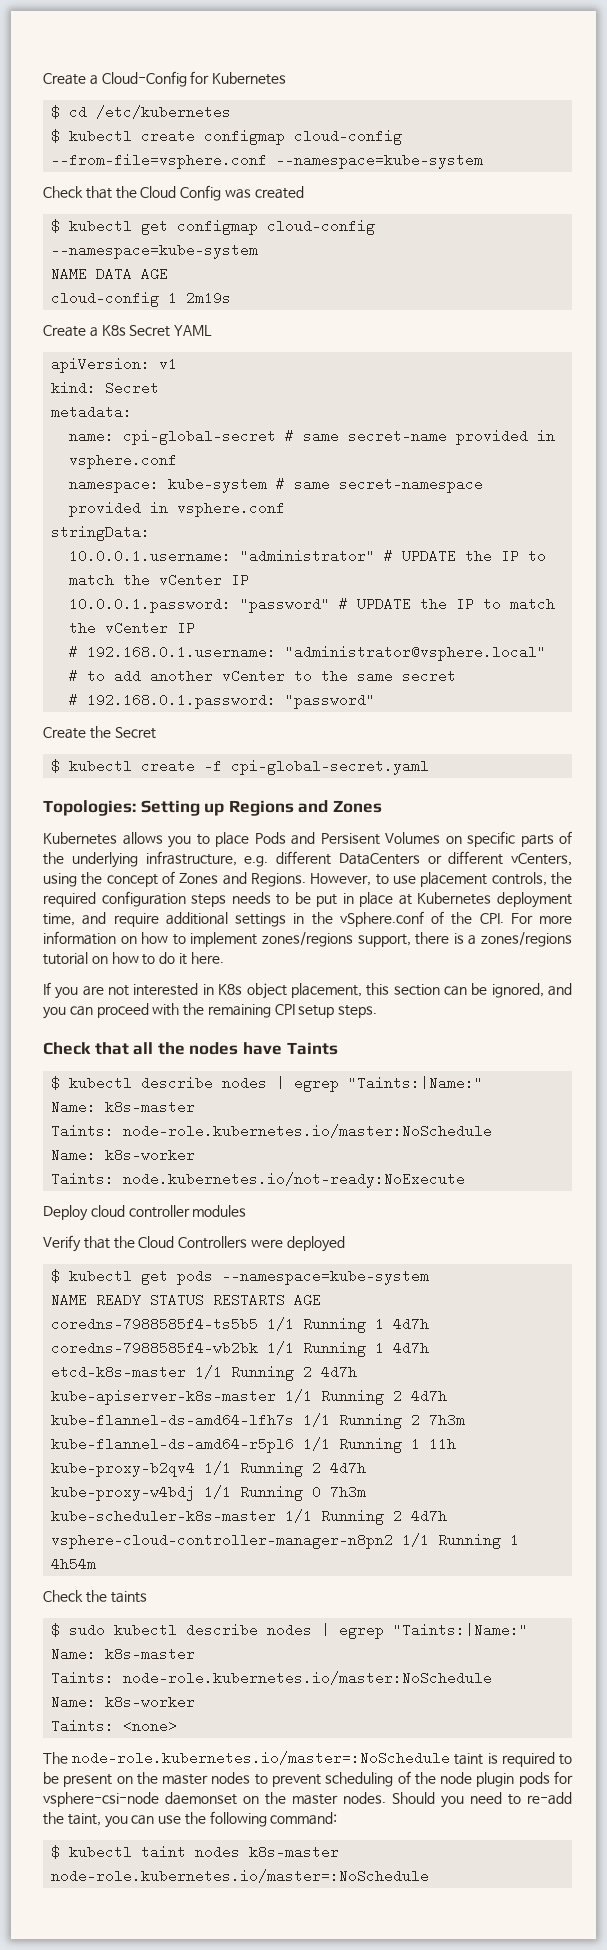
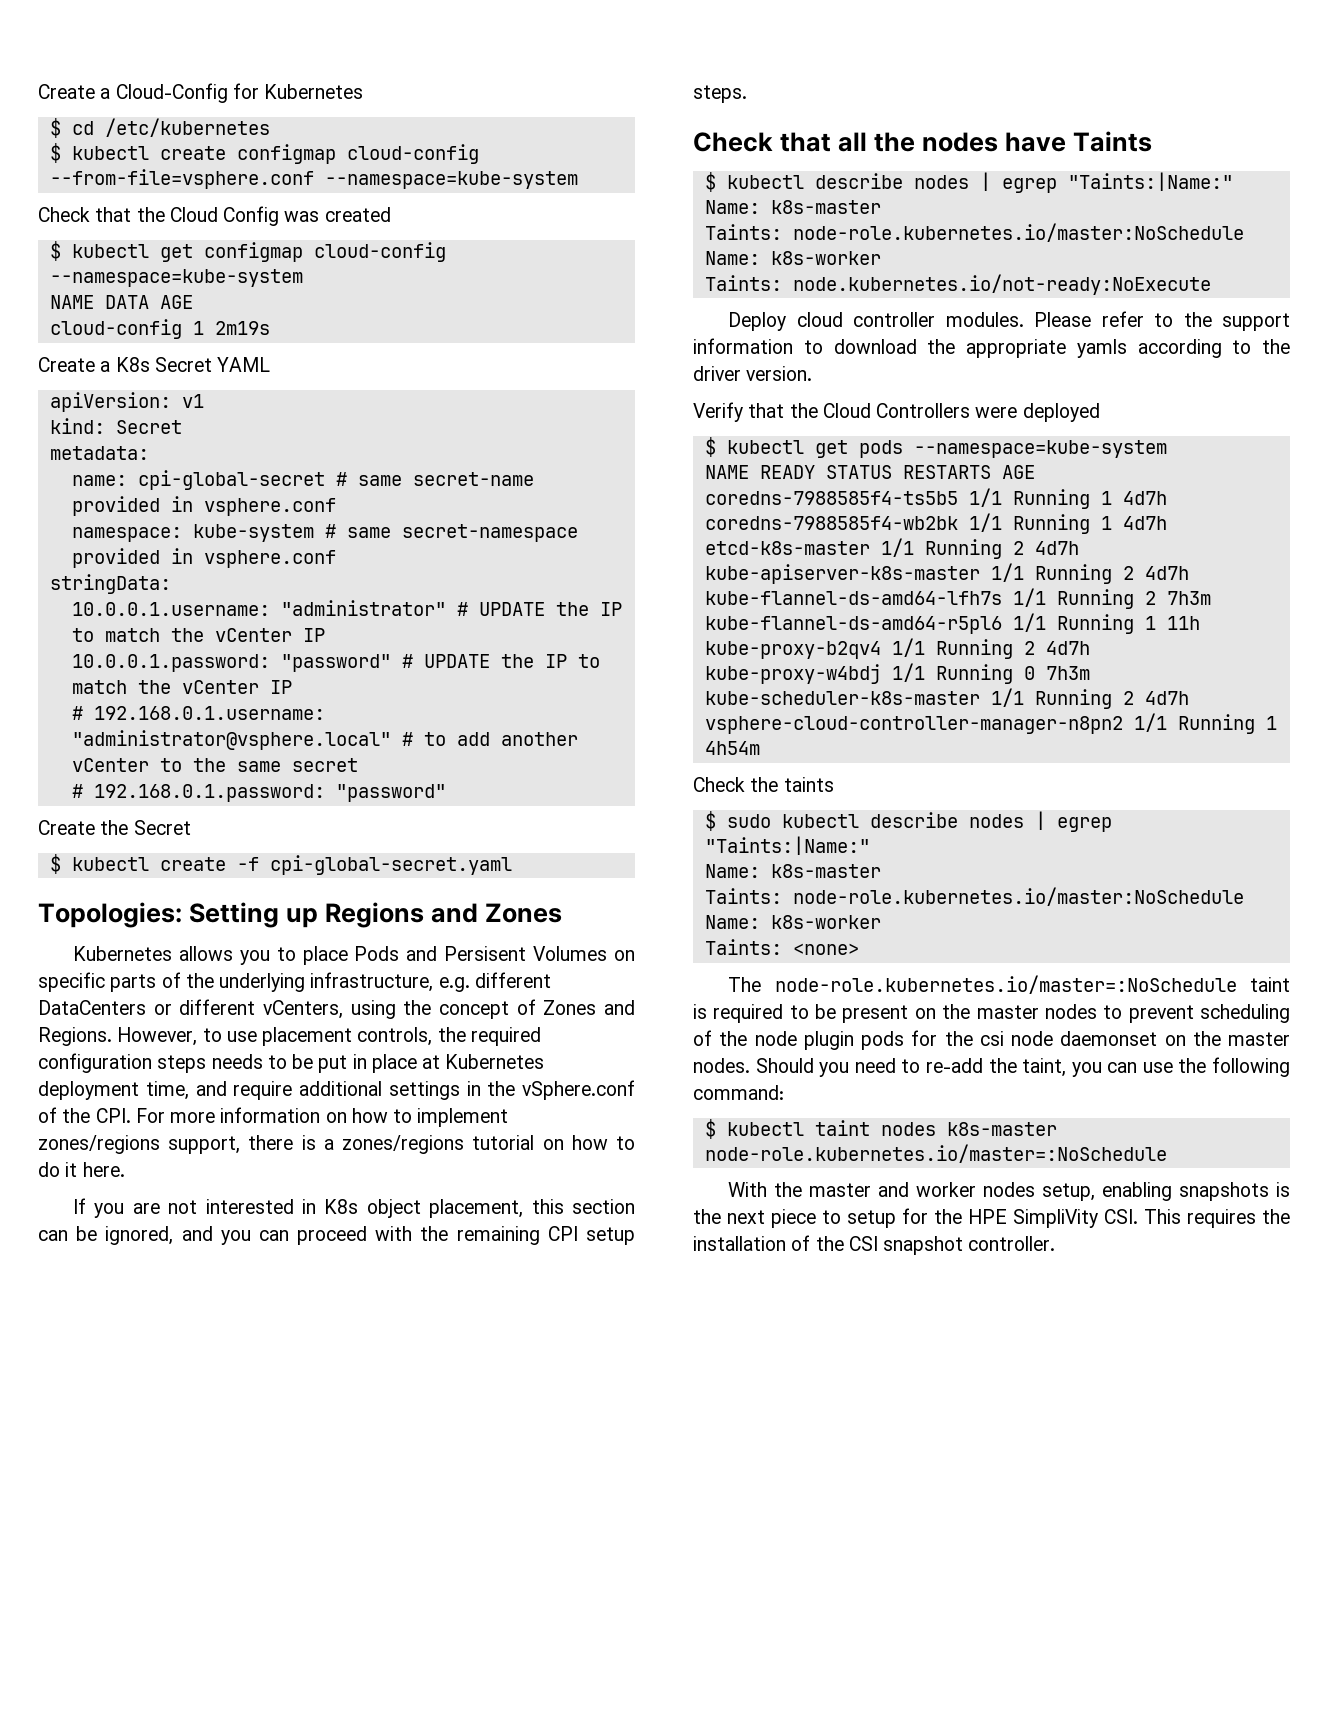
- Deploy cloud controller modules
+ Deploy cloud controller modules. Please refer to the support information to download the appropriate yamls according to the driver version.
- The node-role.kubernetes.io/master=:NoSchedule taint is required to be present on the master nodes to prevent scheduling of the node plugin pods for vsphere-csi-node daemonset on the master nodes.
+ The node-role.kubernetes.io/master=:NoSchedule taint is required to be present on the master nodes to prevent scheduling of the node plugin pods for the csi node daemonset on the master nodes.
+ With the master and worker nodes setup, enabling snapshots is the next piece to setup for the HPE SimpliVity CSI. This requires the installation of the CSI snapshot controller.

